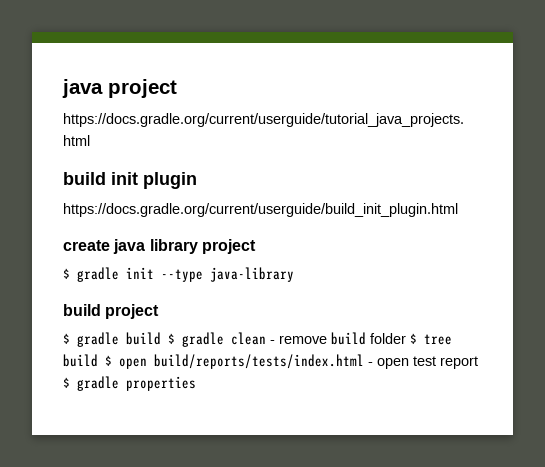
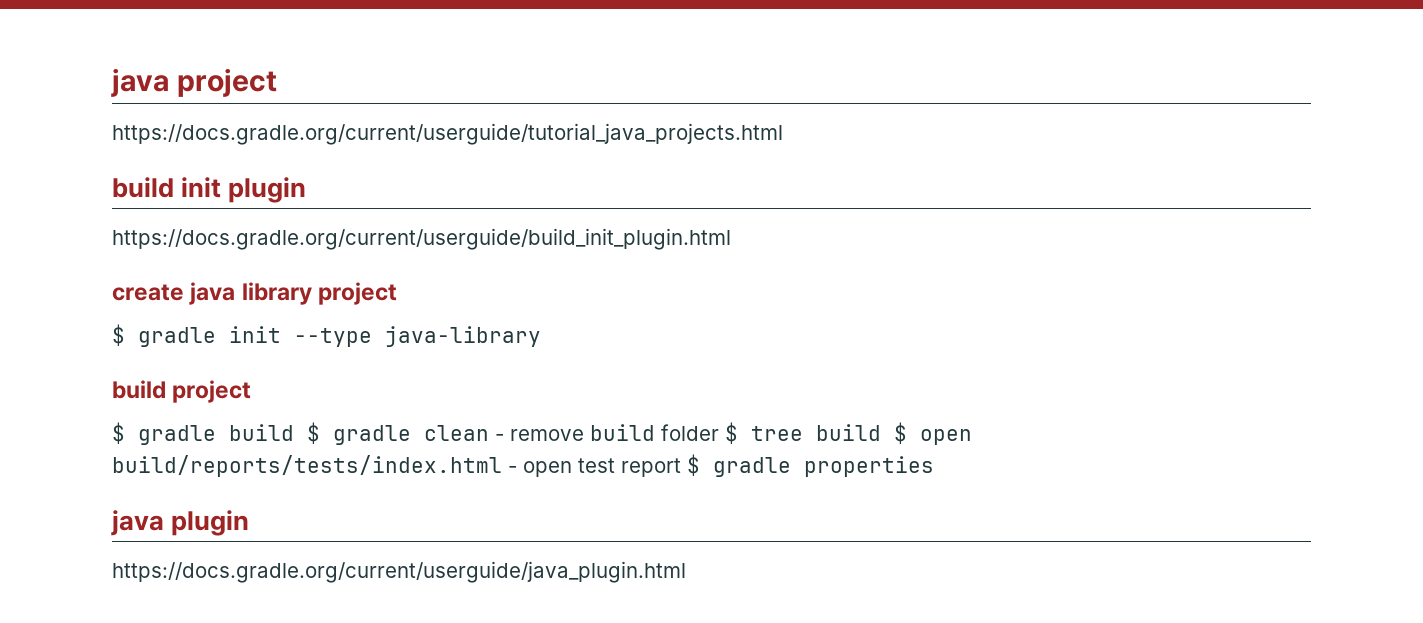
+ java plugin
+ https://docs.gradle.org/current/userguide/java_plugin.html

